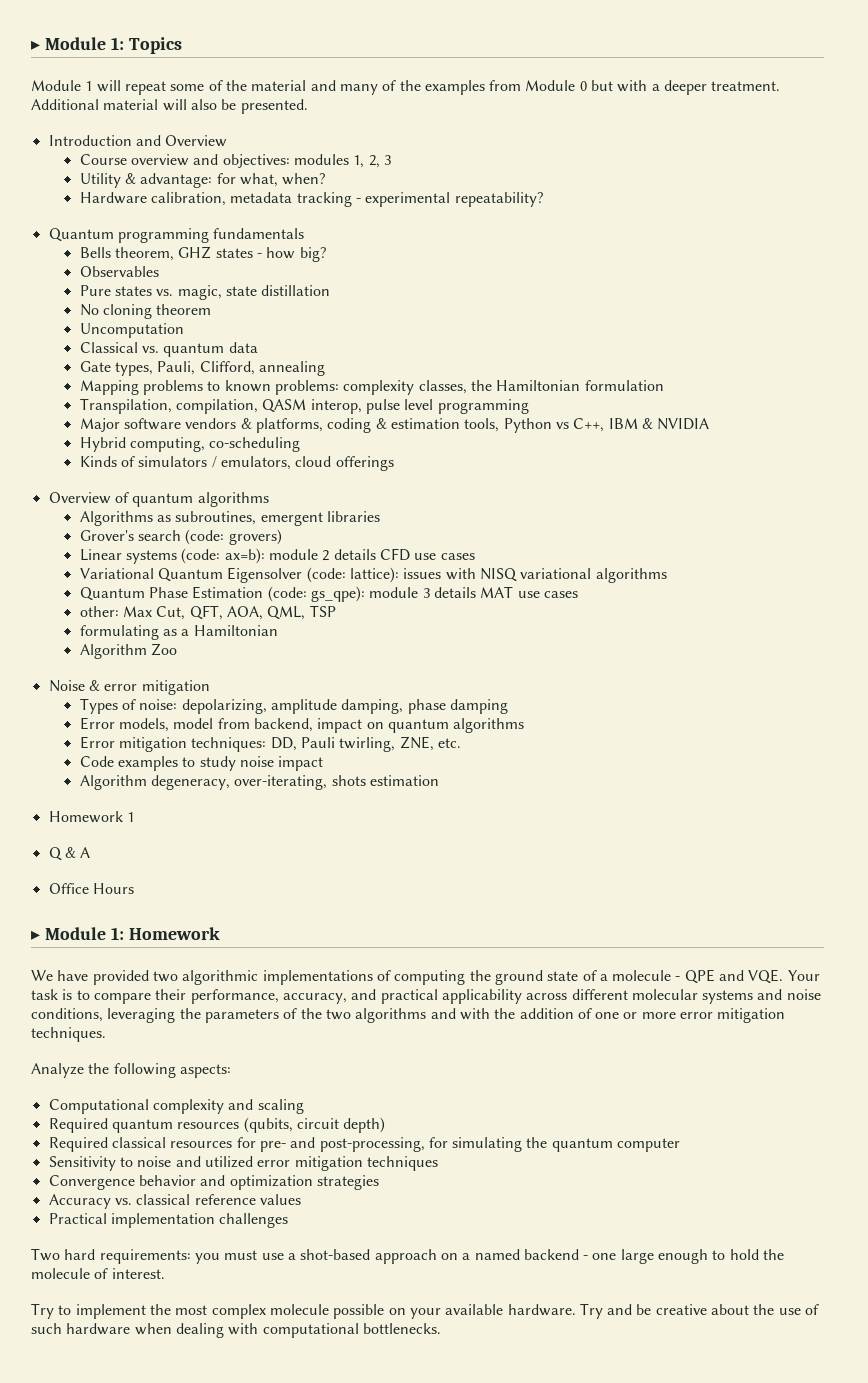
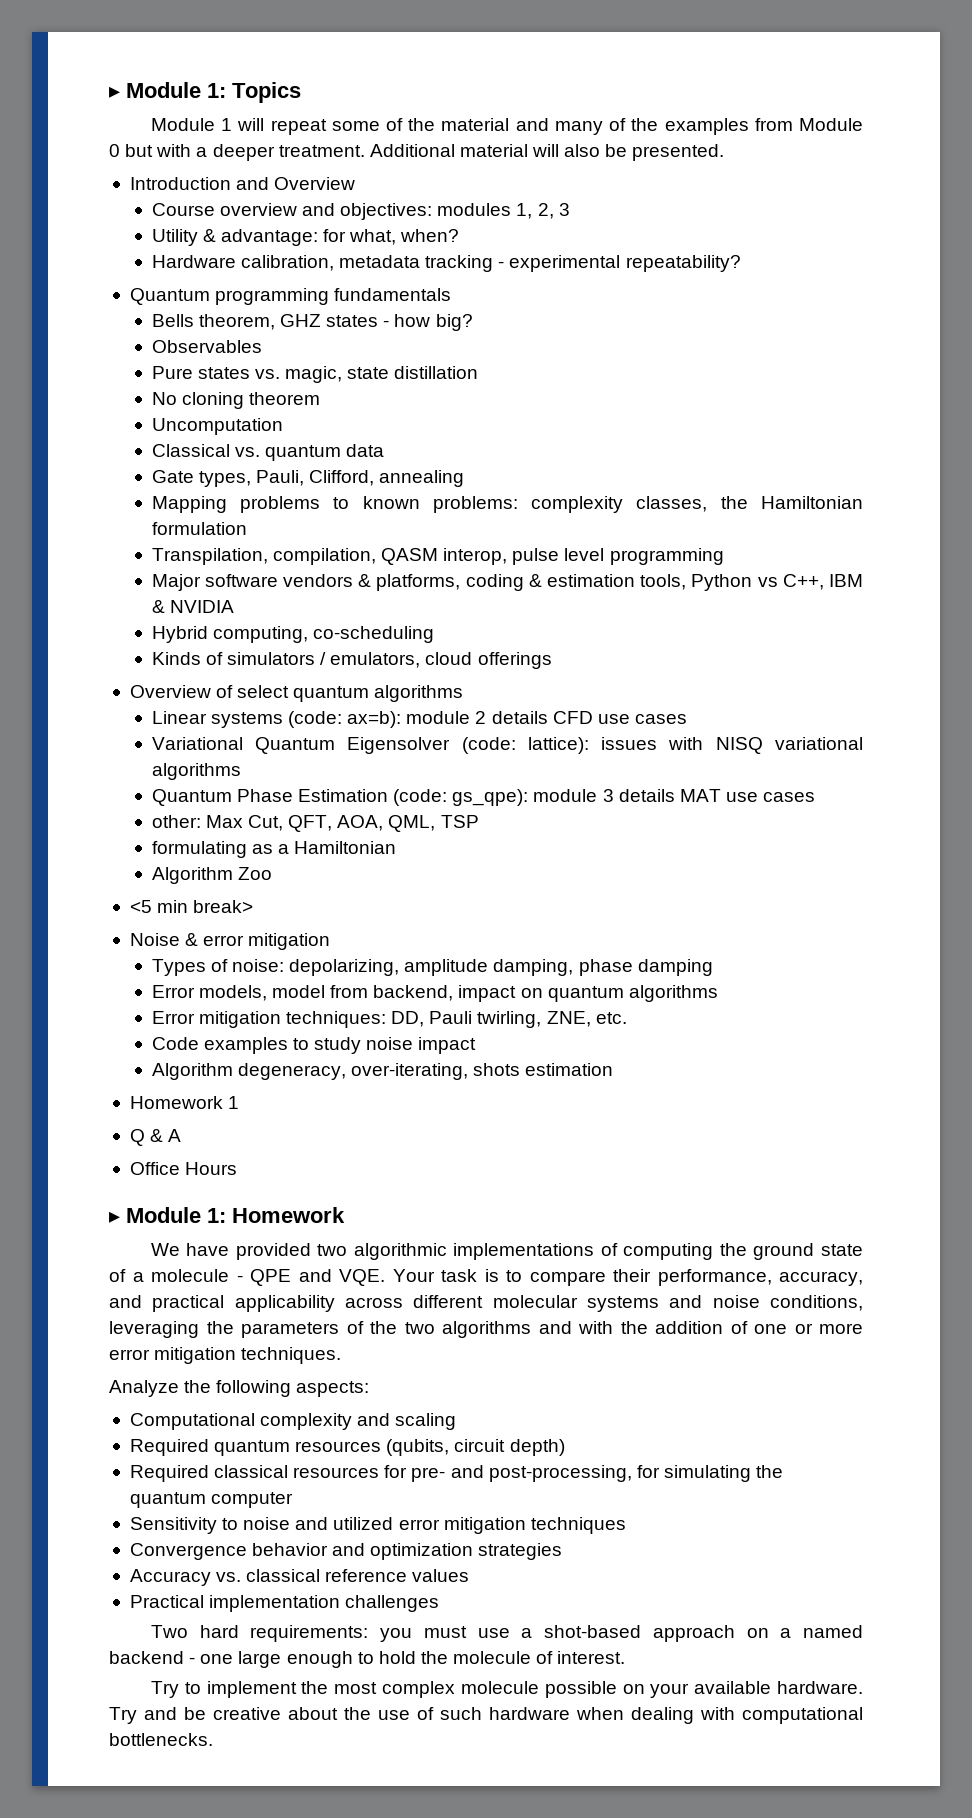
- Overview of quantum algorithms
- Algorithms as subroutines, emergent libraries
- Grover's search (code: grovers)
+ Overview of select quantum algorithms
+ <5 min break>

